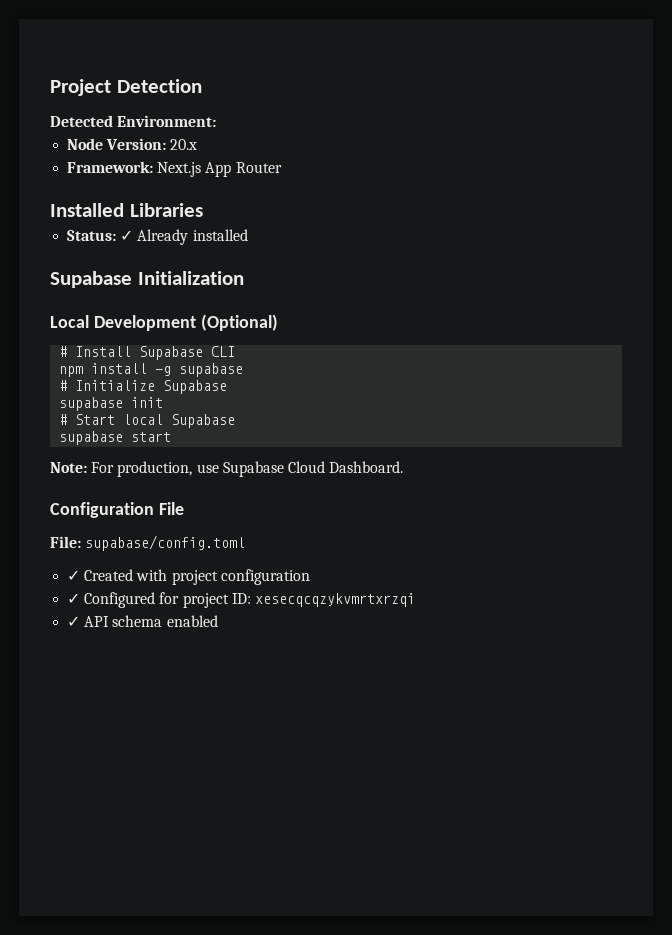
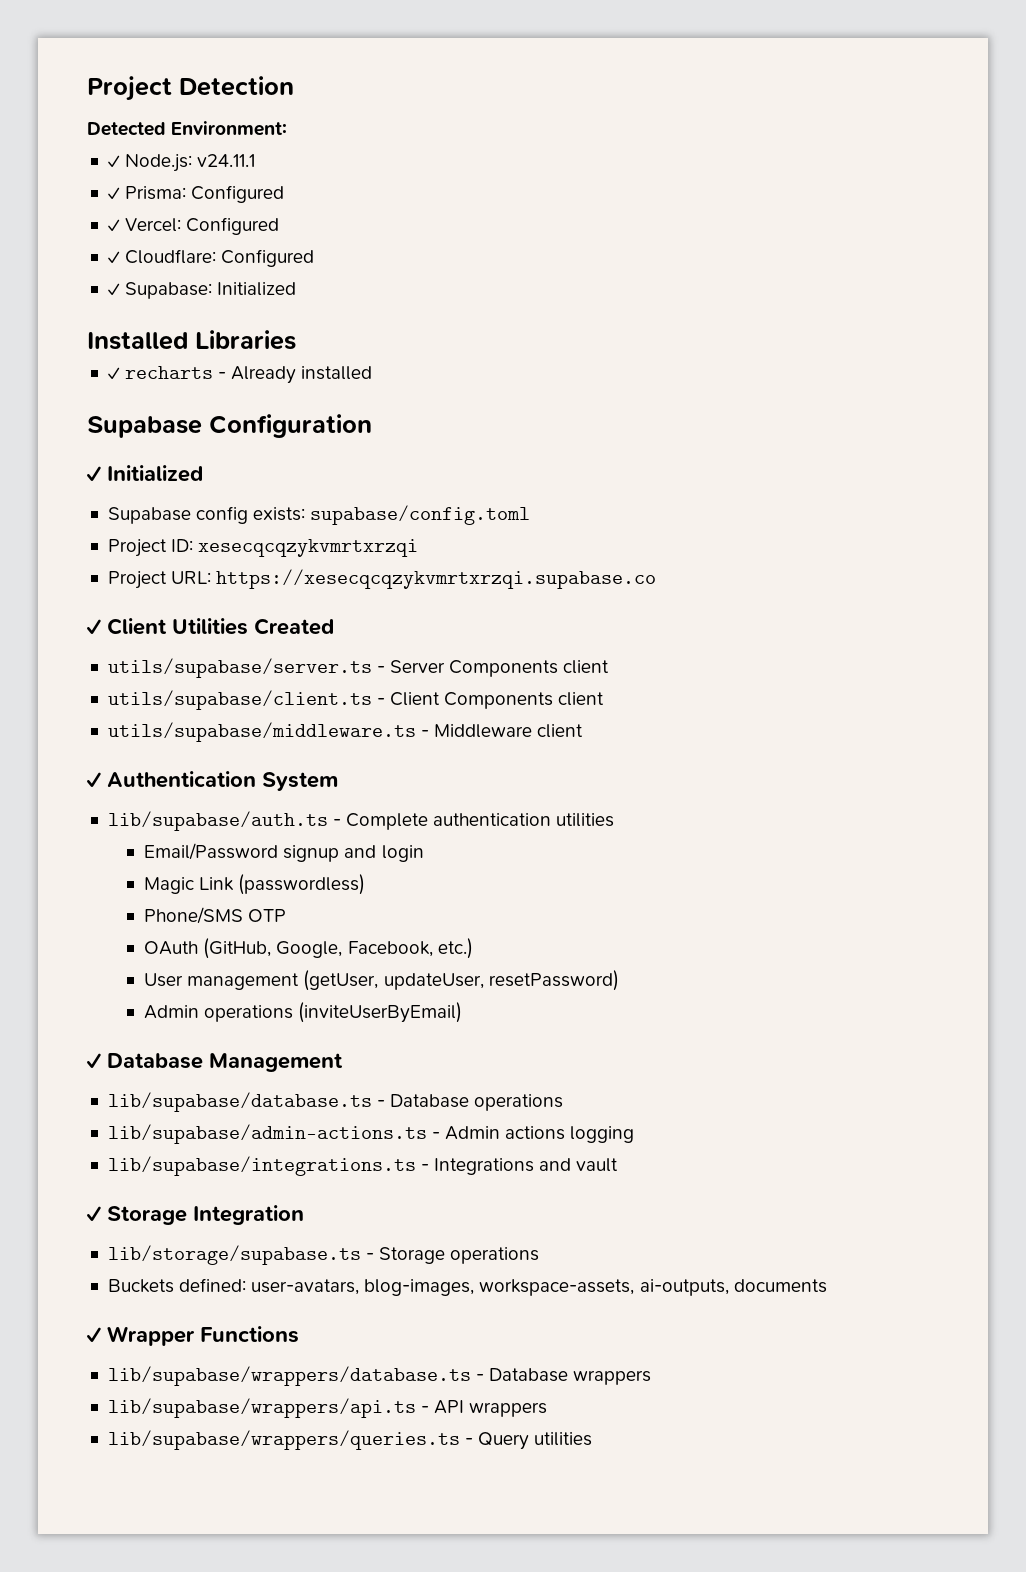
- Node Version: 20.x
- Framework: Next.js App Router
+ ✓ Node.js: v24.11.1
+ ✓ Prisma: Configured
+ ✓ Vercel: Configured
+ ✓ Cloudflare: Configured
+ ✓ Supabase: Initialized
- Status: ✓ Already installed
+ ✓ recharts - Already installed
- Supabase Initialization
- Local Development (Optional)
- # Install Supabase CLI
- npm install -g supabase
- # Initialize Supabase
- supabase init
- # Start local Supabase
- supabase start
- Note: For production, use Supabase Cloud Dashboard.
- Configuration File
- File: supabase/config.toml
- ✓ Created with project configuration
- ✓ Configured for project ID: xesecqcqzykvmrtxrzqi
- ✓ API schema enabled
+ Supabase Configuration
+ ✓ Initialized
+ Supabase config exists: supabase/config.toml
+ Project ID: xesecqcqzykvmrtxrzqi
+ Project URL: https://xesecqcqzykvmrtxrzqi.supabase.co
+ ✓ Client Utilities Created
+ utils/supabase/server.ts - Server Components client
+ utils/supabase/client.ts - Client Components client
+ utils/supabase/middleware.ts - Middleware client
+ ✓ Authentication System
+ lib/supabase/auth.ts - Complete authentication utilities
+ Email/Password signup and login
+ Magic Link (passwordless)
+ Phone/SMS OTP
+ OAuth (GitHub, Google, Facebook, etc.)
+ User management (getUser, updateUser, resetPassword)
+ Admin operations (inviteUserByEmail)
+ ✓ Database Management
+ lib/supabase/database.ts - Database operations
+ lib/supabase/admin-actions.ts - Admin actions logging
+ lib/supabase/integrations.ts - Integrations and vault
+ ✓ Storage Integration
+ lib/storage/supabase.ts - Storage operations
+ Buckets defined: user-avatars, blog-images, workspace-assets, ai-outputs, documents
+ ✓ Wrapper Functions
+ lib/supabase/wrappers/database.ts - Database wrappers
+ lib/supabase/wrappers/api.ts - API wrappers
+ lib/supabase/wrappers/queries.ts - Query utilities

